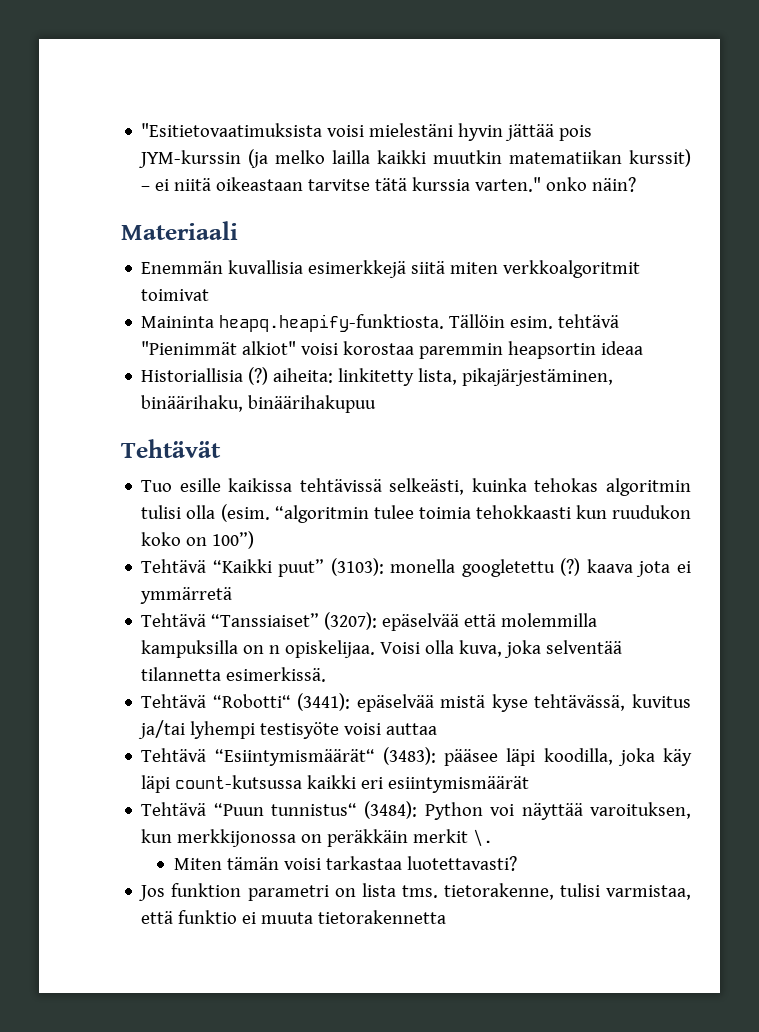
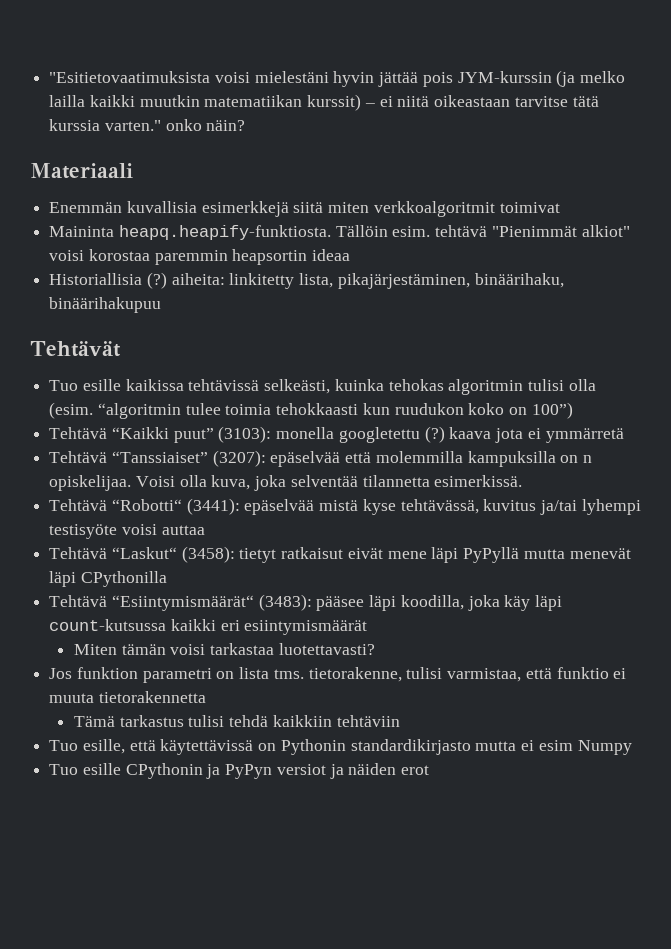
+ Tehtävä “Laskut“ (3458): tietyt ratkaisut eivät mene läpi PyPyllä mutta menevät läpi CPythonilla
- Tehtävä “Puun tunnistus“ (3484): Python voi näyttää varoituksen, kun merkkijonossa on peräkkäin merkit \.
+ Tämä tarkastus tulisi tehdä kaikkiin tehtäviin
+ Tuo esille, että käytettävissä on Pythonin standardikirjasto mutta ei esim Numpy
+ Tuo esille CPythonin ja PyPyn versiot ja näiden erot

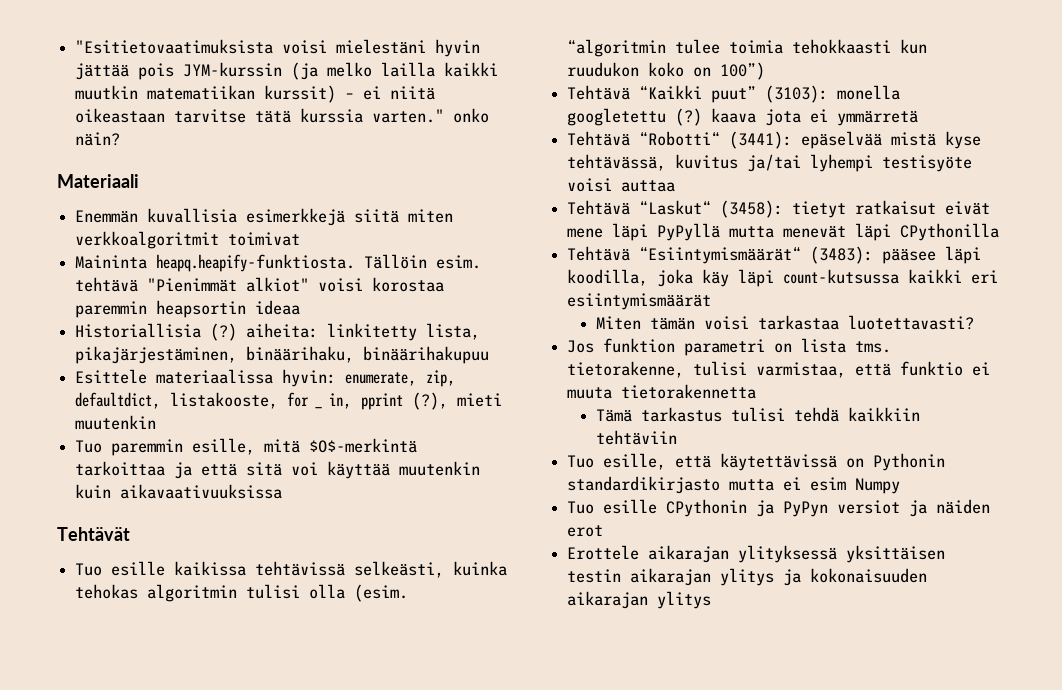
+ Esittele materiaalissa hyvin: enumerate, zip, defaultdict, listakooste, for _ in, pprint (?), mieti muutenkin
+ Tuo paremmin esille, mitä $O$-merkintä tarkoittaa ja että sitä voi käyttää muutenkin kuin aikavaativuuksissa
- Tehtävä “Tanssiaiset” (3207): epäselvää että molemmilla kampuksilla on n opiskelijaa. Voisi olla kuva, joka selventää tilannetta esimerkissä.
+ Erottele aikarajan ylityksessä yksittäisen testin aikarajan ylitys ja kokonaisuuden aikarajan ylitys

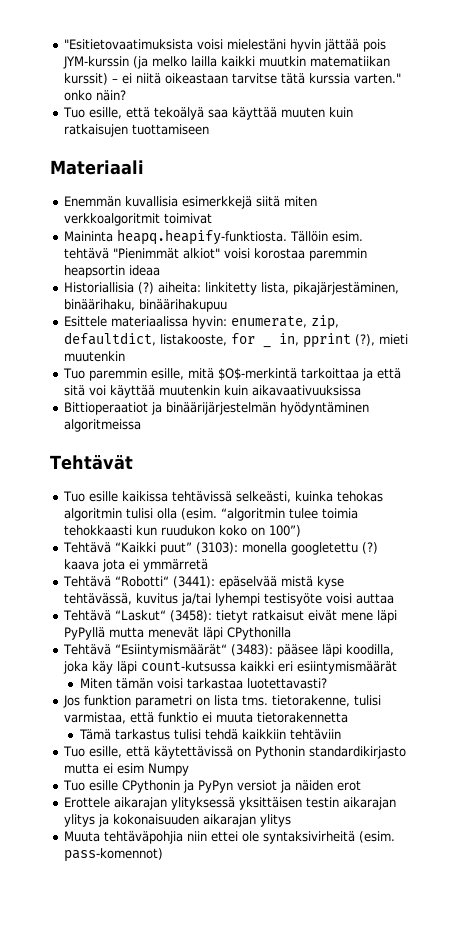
+ Tuo esille, että tekoälyä saa käyttää muuten kuin ratkaisujen tuottamiseen
+ Bittioperaatiot ja binäärijärjestelmän hyödyntäminen algoritmeissa
+ Muuta tehtäväpohjia niin ettei ole syntaksivirheitä (esim. pass-komennot)

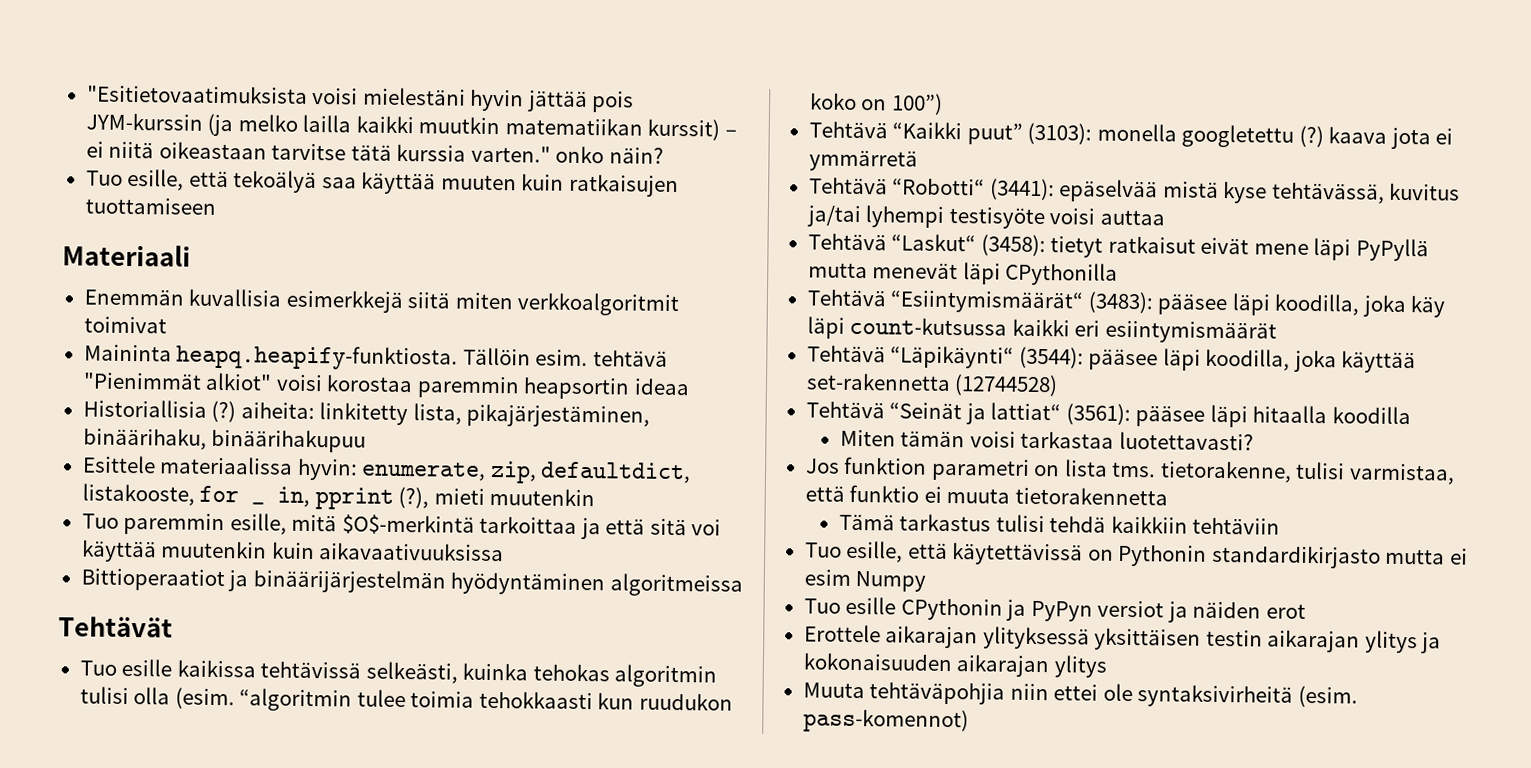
+ Tehtävä “Läpikäynti“ (3544): pääsee läpi koodilla, joka käyttää set-rakennetta (12744528)
+ Tehtävä “Seinät ja lattiat“ (3561): pääsee läpi hitaalla koodilla

